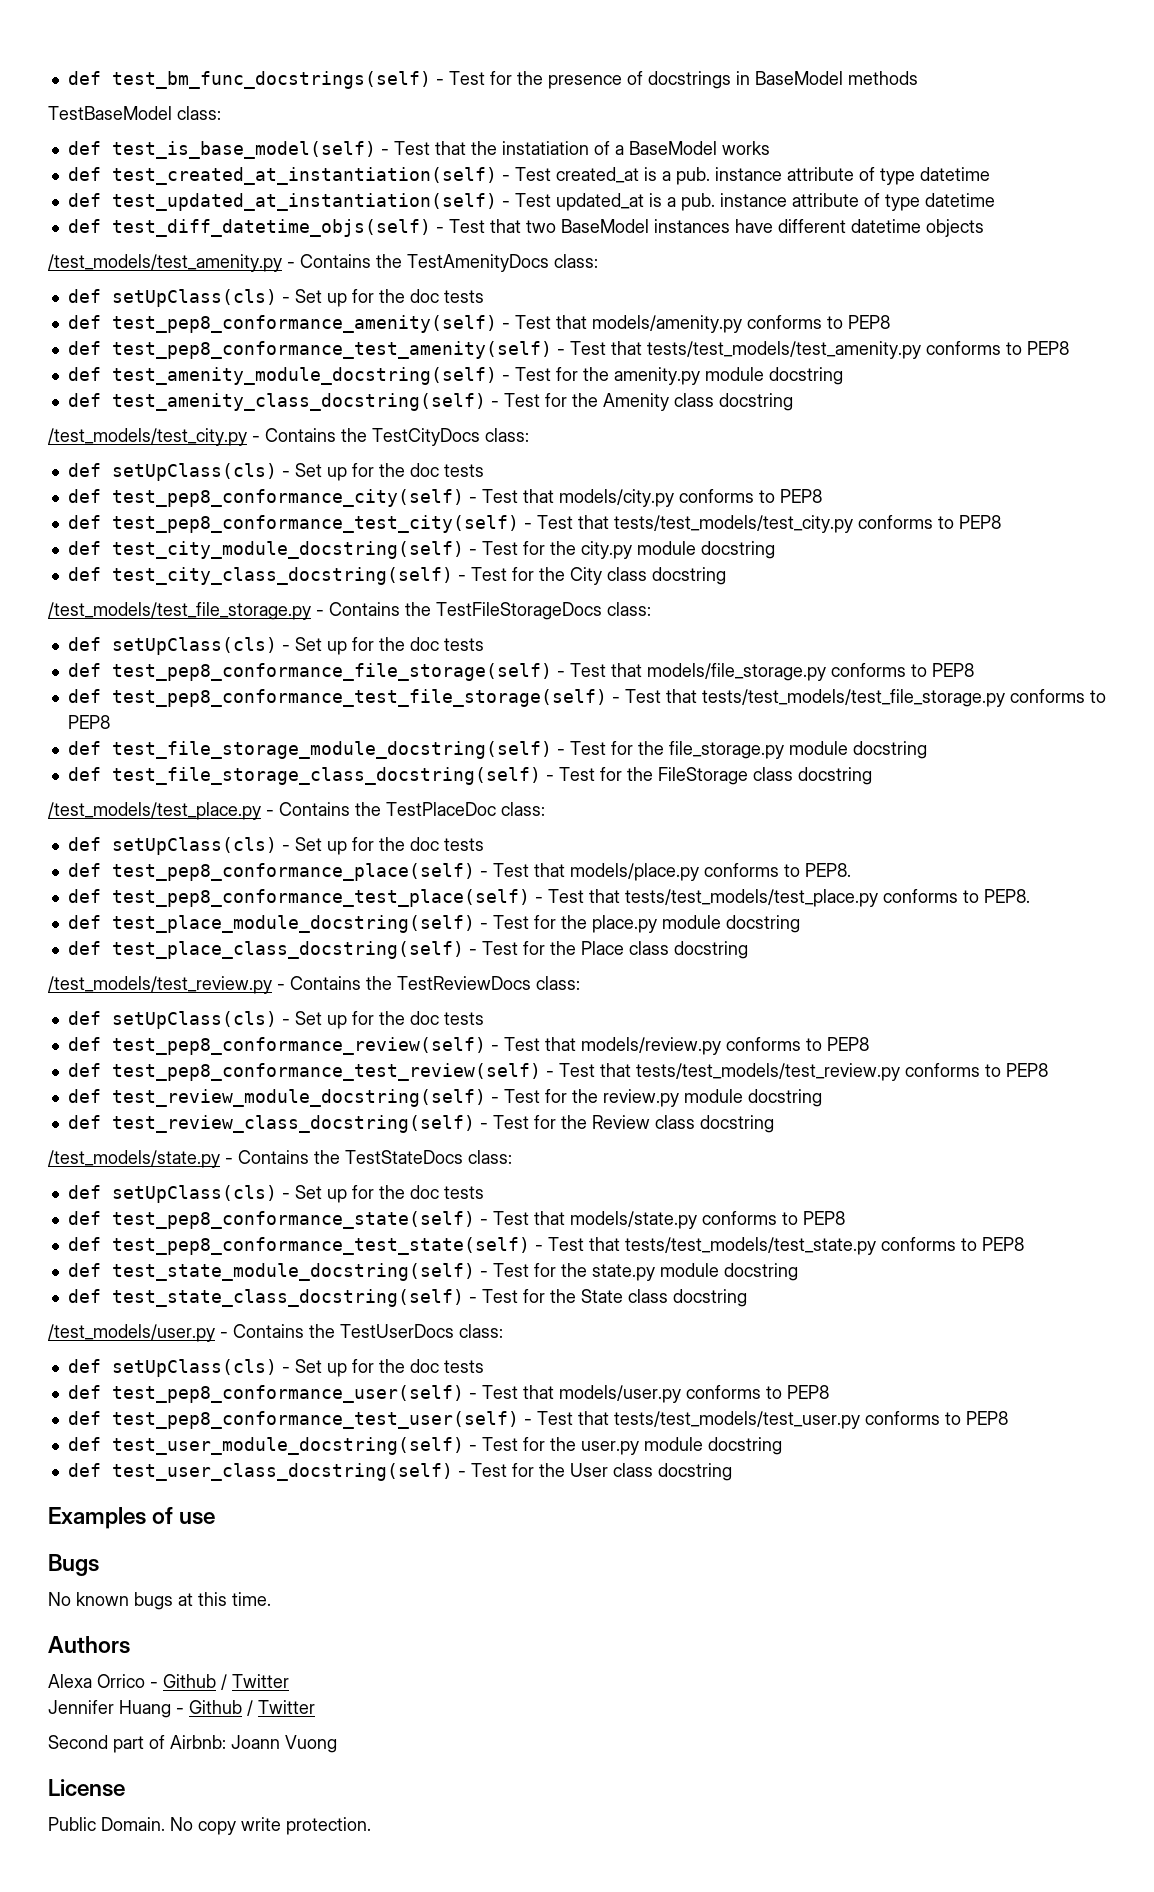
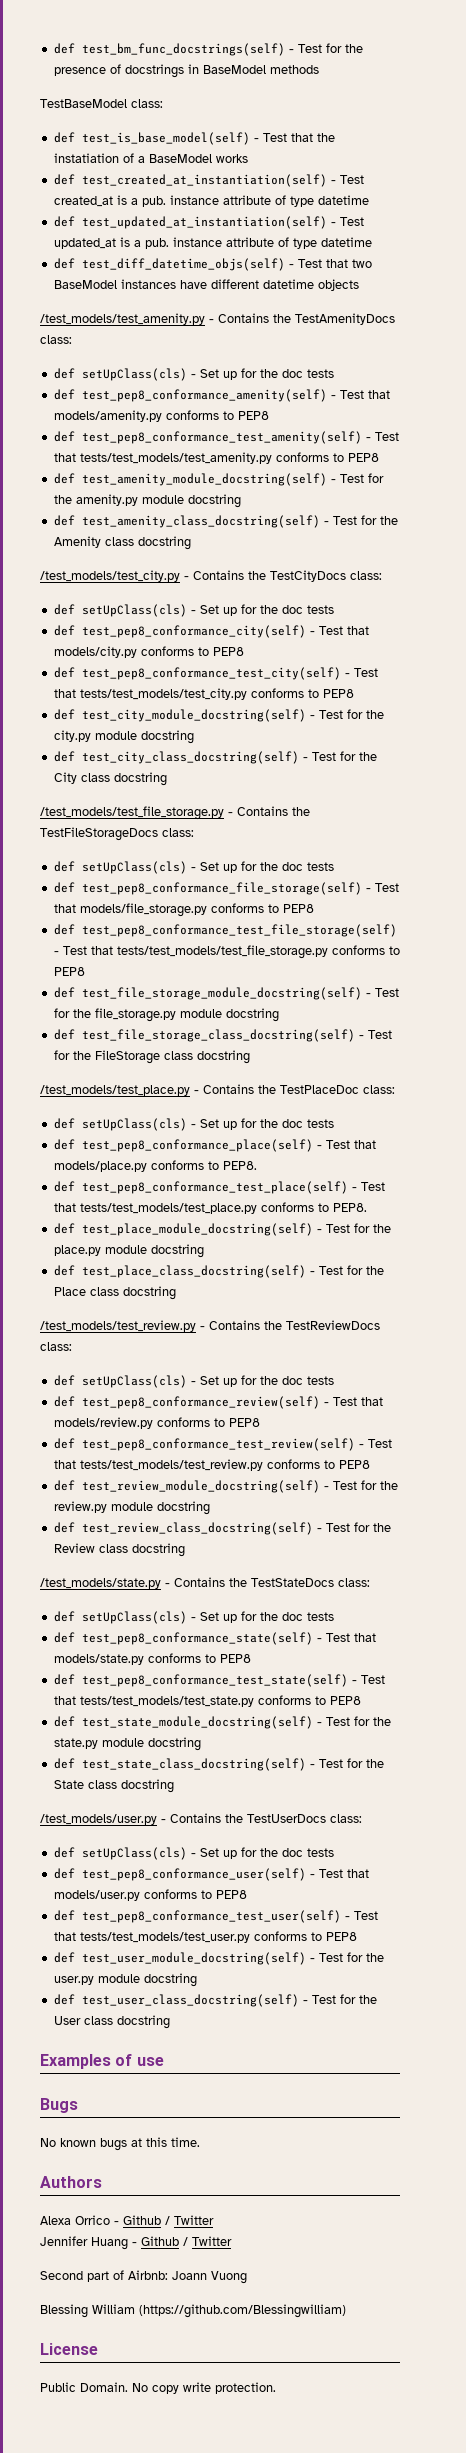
+ Blessing William (https://github.com/Blessingwilliam)

